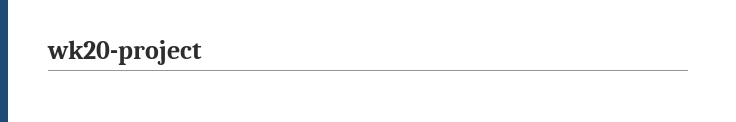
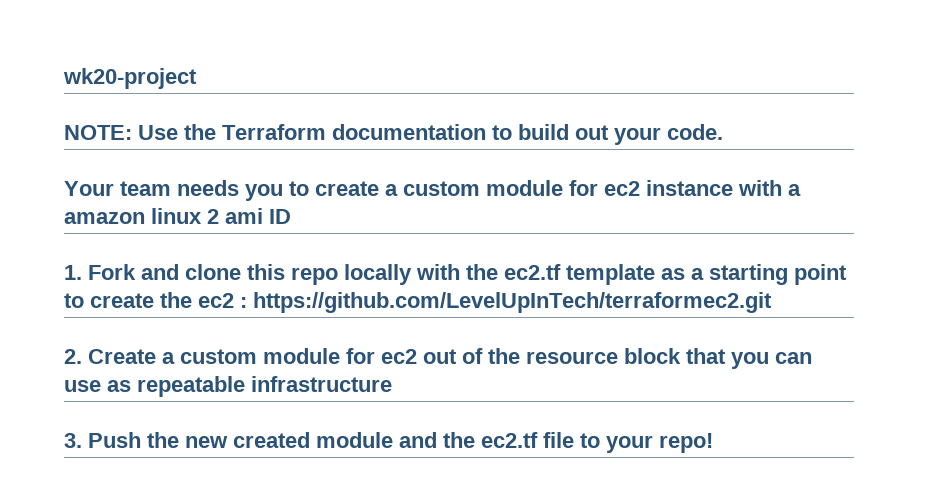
+ NOTE: Use the Terraform documentation to build out your code.
+ Your team needs you to create a custom module for ec2 instance with a amazon linux 2 ami ID
+ 1. Fork and clone this repo locally with the ec2.tf template as a starting point to create the ec2 : https://github.com/LevelUpInTech/terraformec2.git
+ 2. Create a custom module for ec2 out of the resource block that you can use as repeatable infrastructure
+ 3. Push the new created module and the ec2.tf file to your repo!

